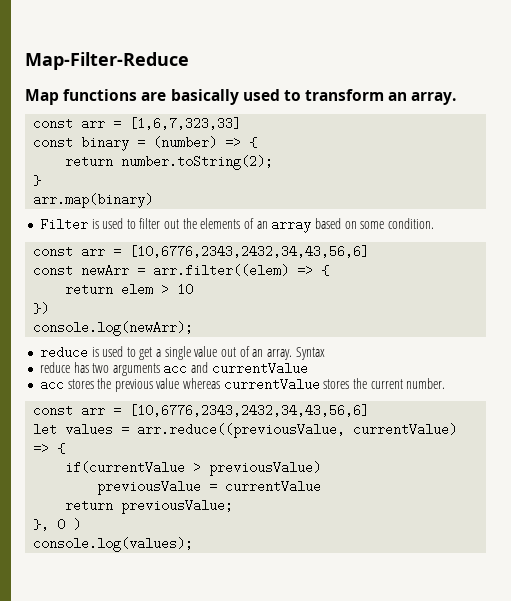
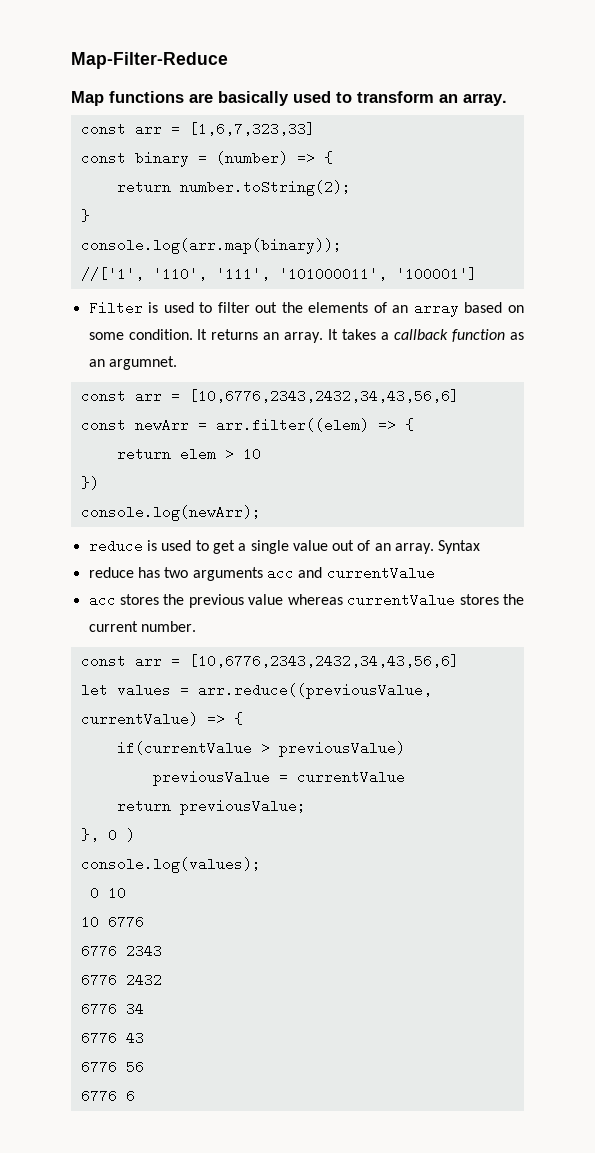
- arr.map(binary)
+ console.log(arr.map(binary));
+ //['1', '110', '111', '101000011', '100001']
+ It returns an array. It takes a callback function as an argumnet.
+ 0 10
+ 10 6776
+ 6776 2343
+ 6776 2432
+ 6776 34
+ 6776 43
+ 6776 56
+ 6776 6

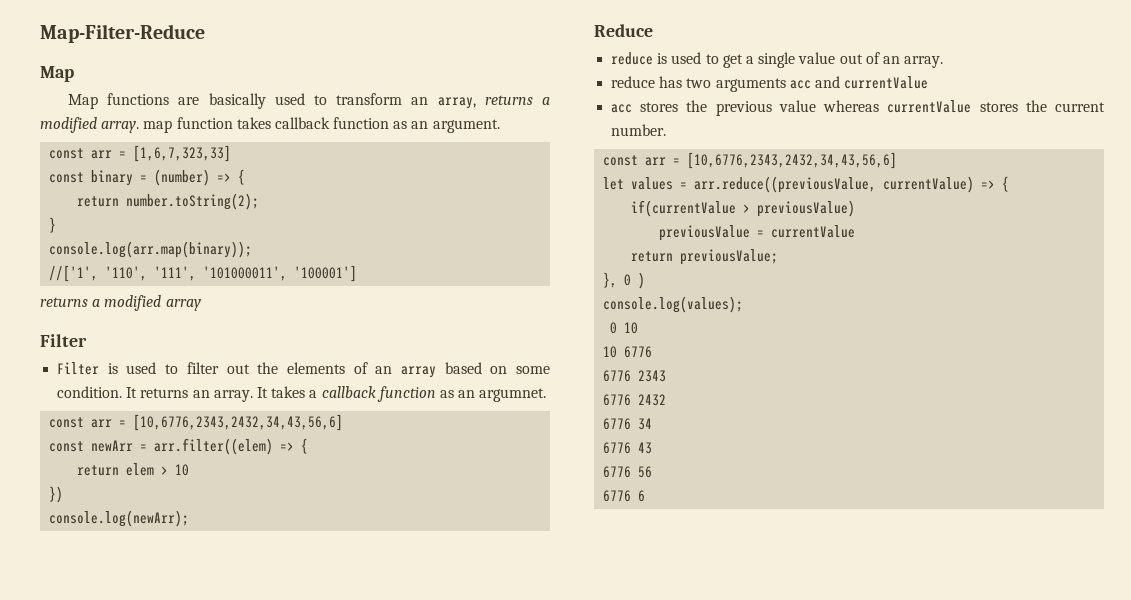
  Map-Filter-Reduce
- Map functions are basically used to transform an array.
+ Map
+ Map functions are basically used to transform an array, returns a modified array. map function takes callback function as an argument.
+ returns a modified array
+ Filter
+ Reduce
- Syntax

